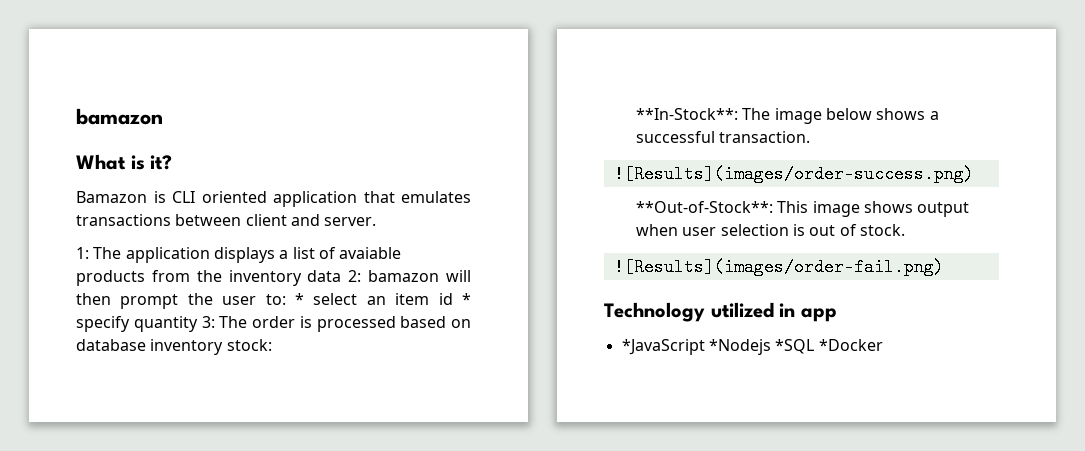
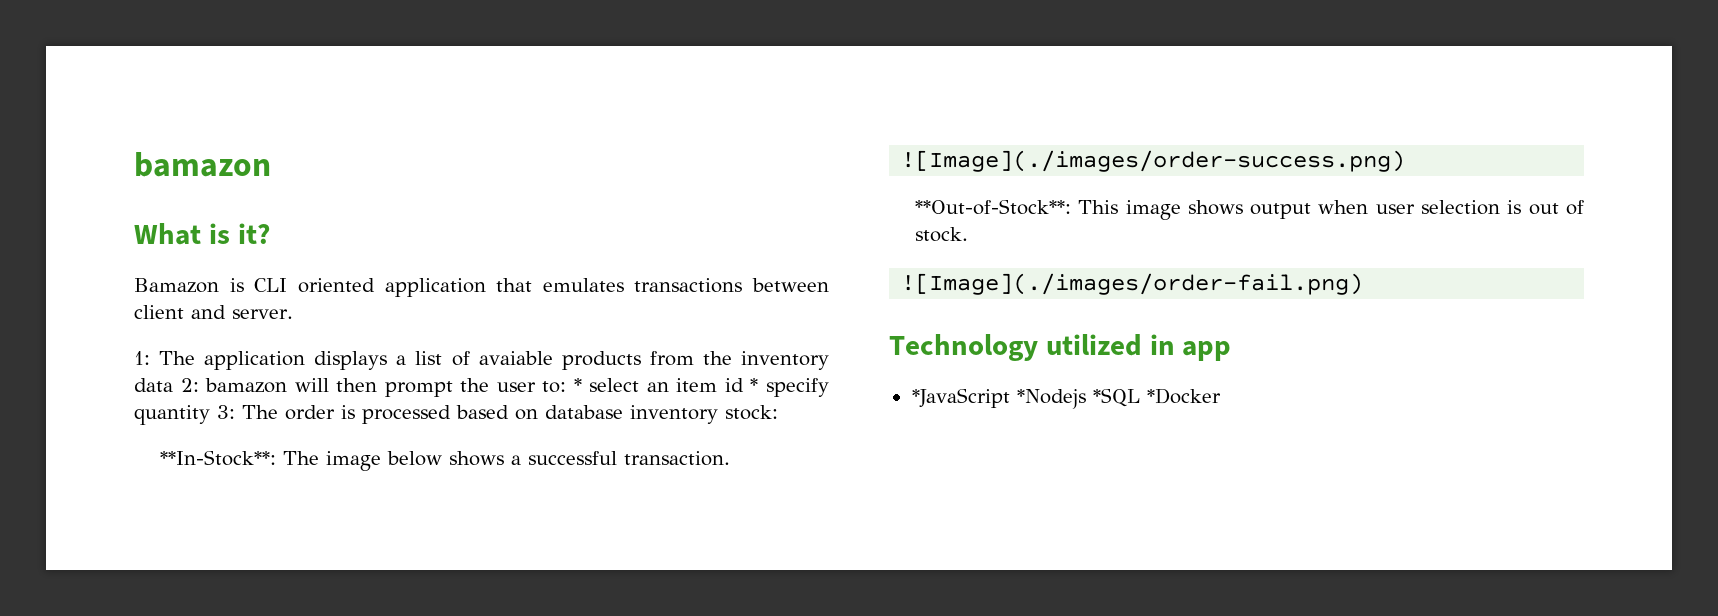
- ![Results](images/order-success.png)
+ ![Image](./images/order-success.png)
- ![Results](images/order-fail.png)
+ ![Image](./images/order-fail.png)

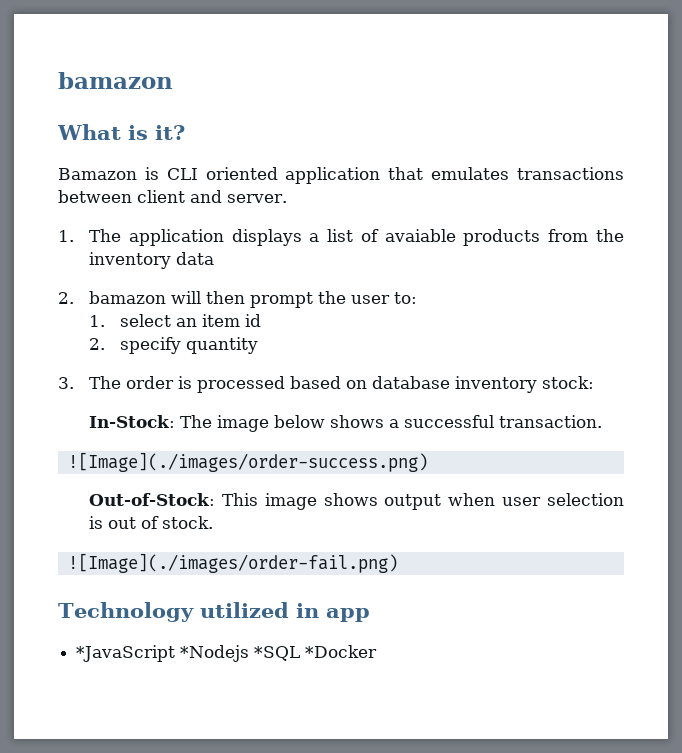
- 1: The application displays a list of avaiable products from the inventory data 2: bamazon will then prompt the user to: * select an item id * specify quantity 3: The order is processed based on database inventory stock:
+ 1. The application displays a list of avaiable products from the inventory data
+ 2. bamazon will then prompt the user to:
+ 1. select an item id
+ 2. specify quantity
+ 3. The order is processed based on database inventory stock:
- **In-Stock**: The image below shows a successful transaction.
+ In-Stock: The image below shows a successful transaction.
- **Out-of-Stock**: This image shows output when user selection is out of stock.
+ Out-of-Stock: This image shows output when user selection is out of stock.

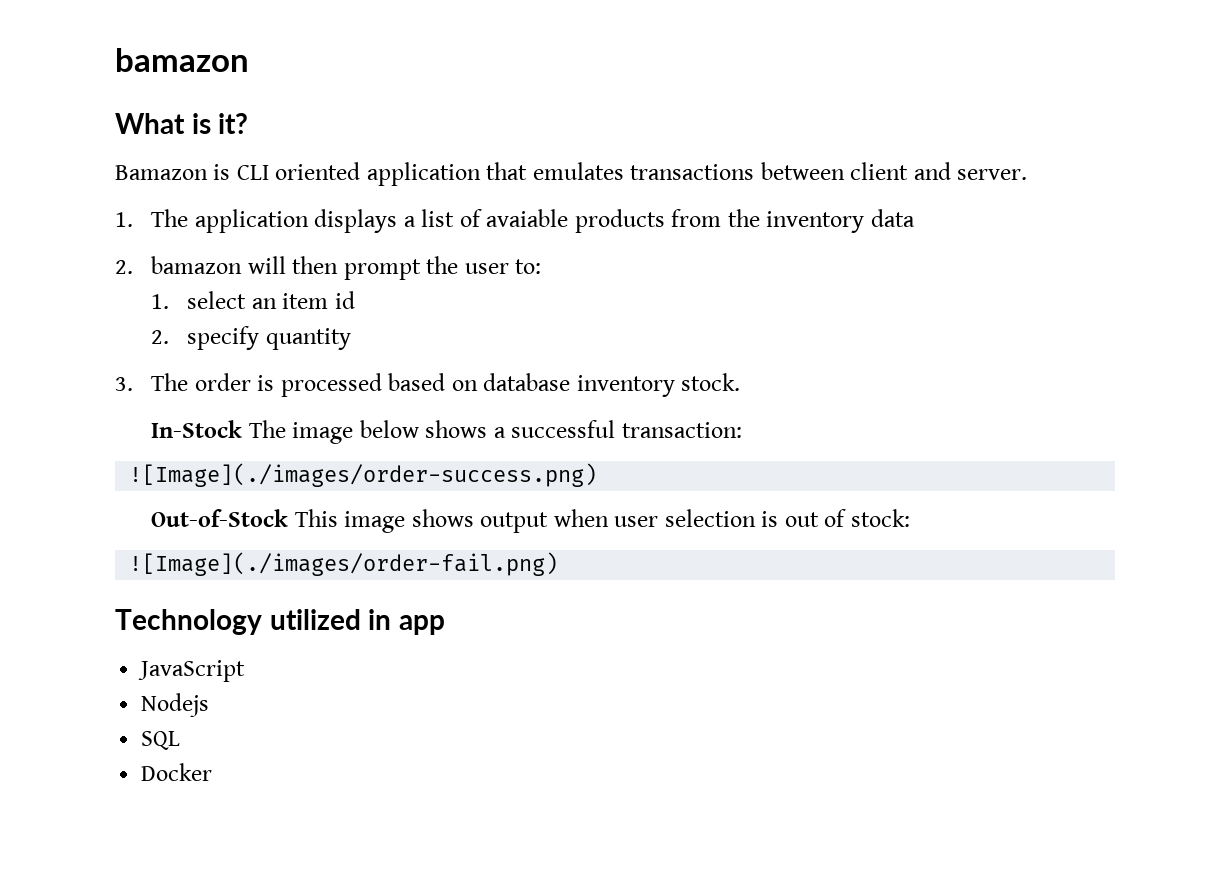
- 3. The order is processed based on database inventory stock:
- In-Stock: The image below shows a successful transaction.
+ 3. The order is processed based on database inventory stock.
+ In-Stock The image below shows a successful transaction:
- Out-of-Stock: This image shows output when user selection is out of stock.
+ Out-of-Stock This image shows output when user selection is out of stock:
- *JavaScript *Nodejs *SQL *Docker
+ JavaScript
+ Nodejs
+ SQL
+ Docker

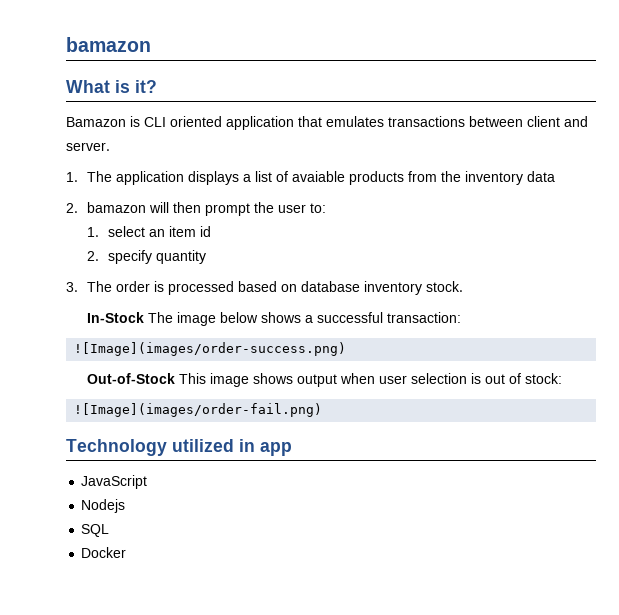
- ![Image](./images/order-success.png)
+ ![Image](images/order-success.png)
- ![Image](./images/order-fail.png)
+ ![Image](images/order-fail.png)

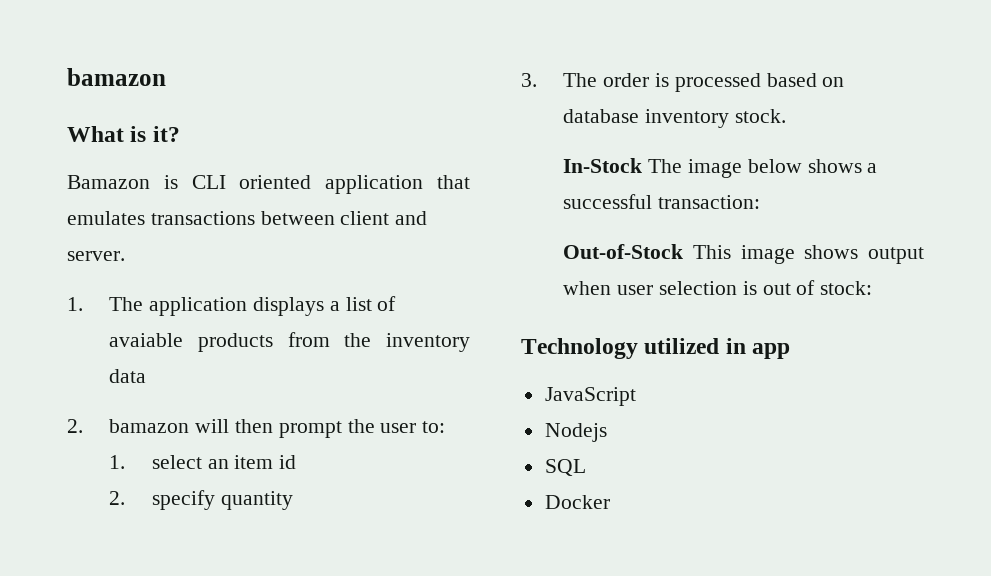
- ![Image](images/order-success.png)
- ![Image](images/order-fail.png)

